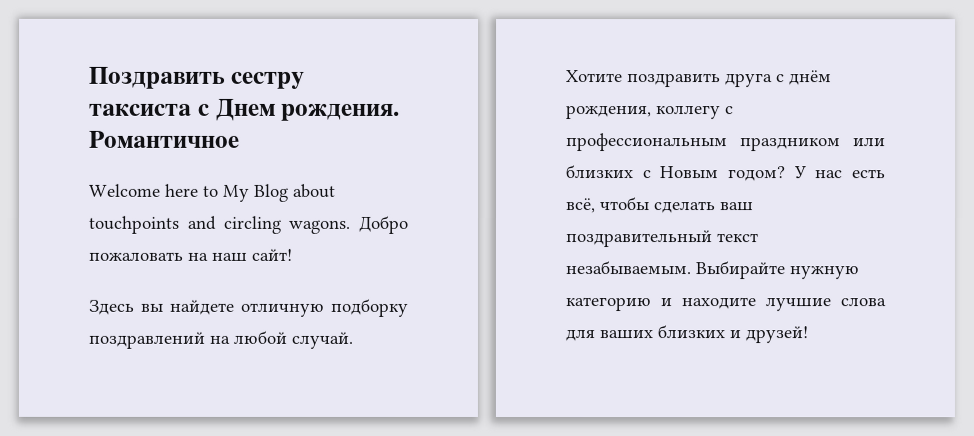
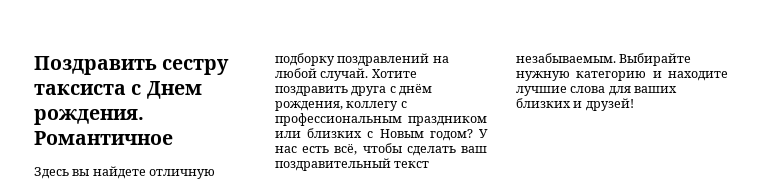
- Welcome here to My Blog about touchpoints and circling wagons. Добро пожаловать на наш сайт!

